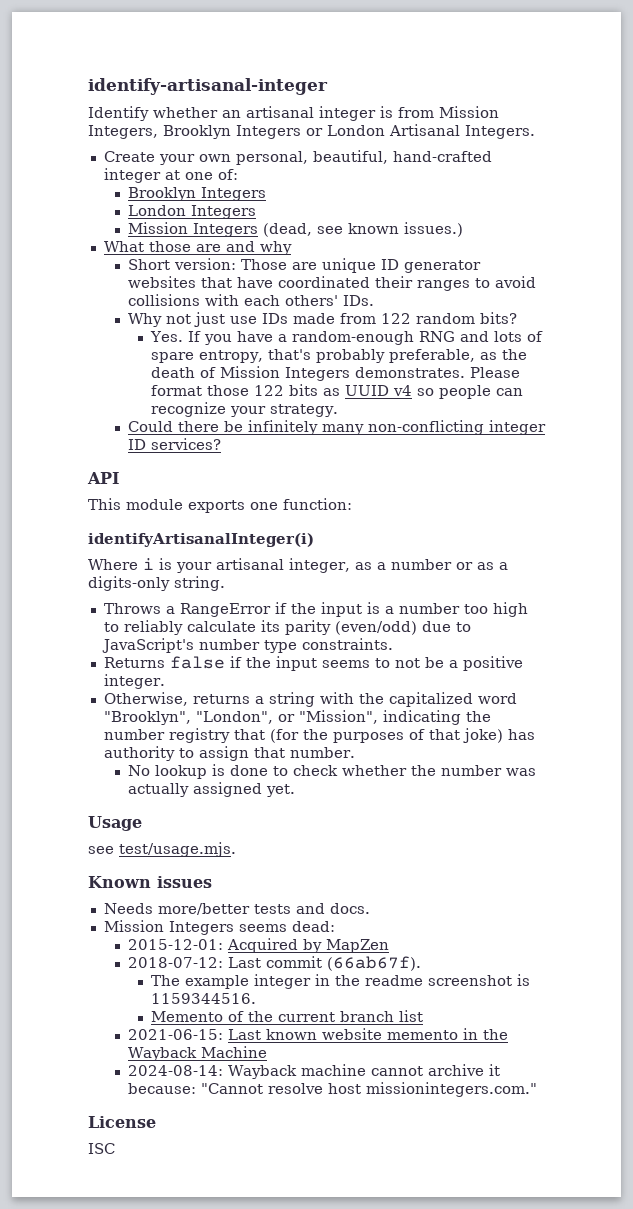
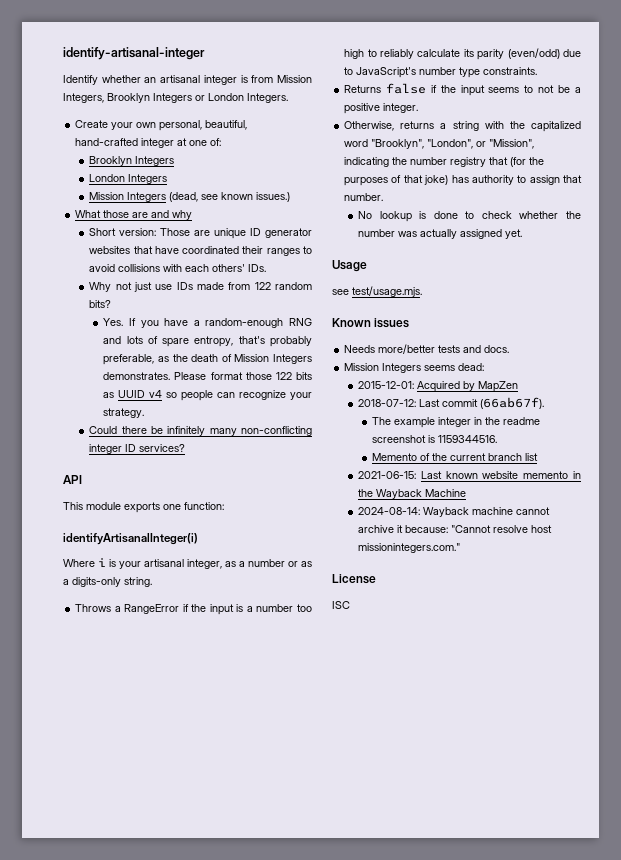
- Identify whether an artisanal integer is from Mission Integers, Brooklyn Integers or London Artisanal Integers.
+ Identify whether an artisanal integer is from Mission Integers, Brooklyn Integers or London Integers.

